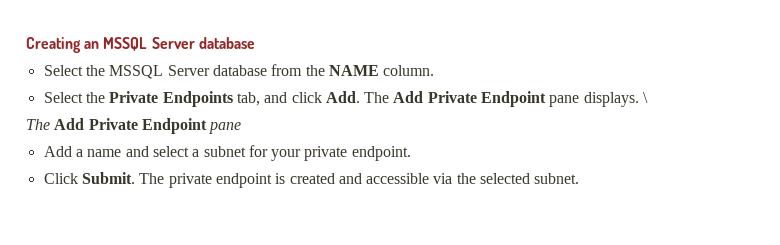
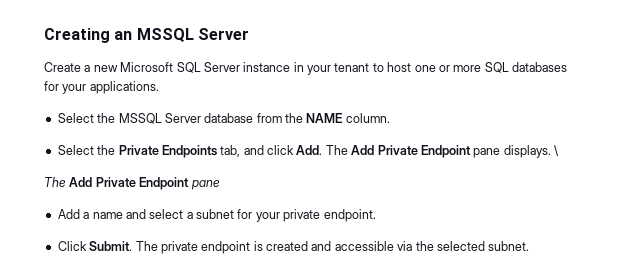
- Creating an MSSQL Server database
+ Creating an MSSQL Server
+ Create a new Microsoft SQL Server instance in your tenant to host one or more SQL databases for your applications.

